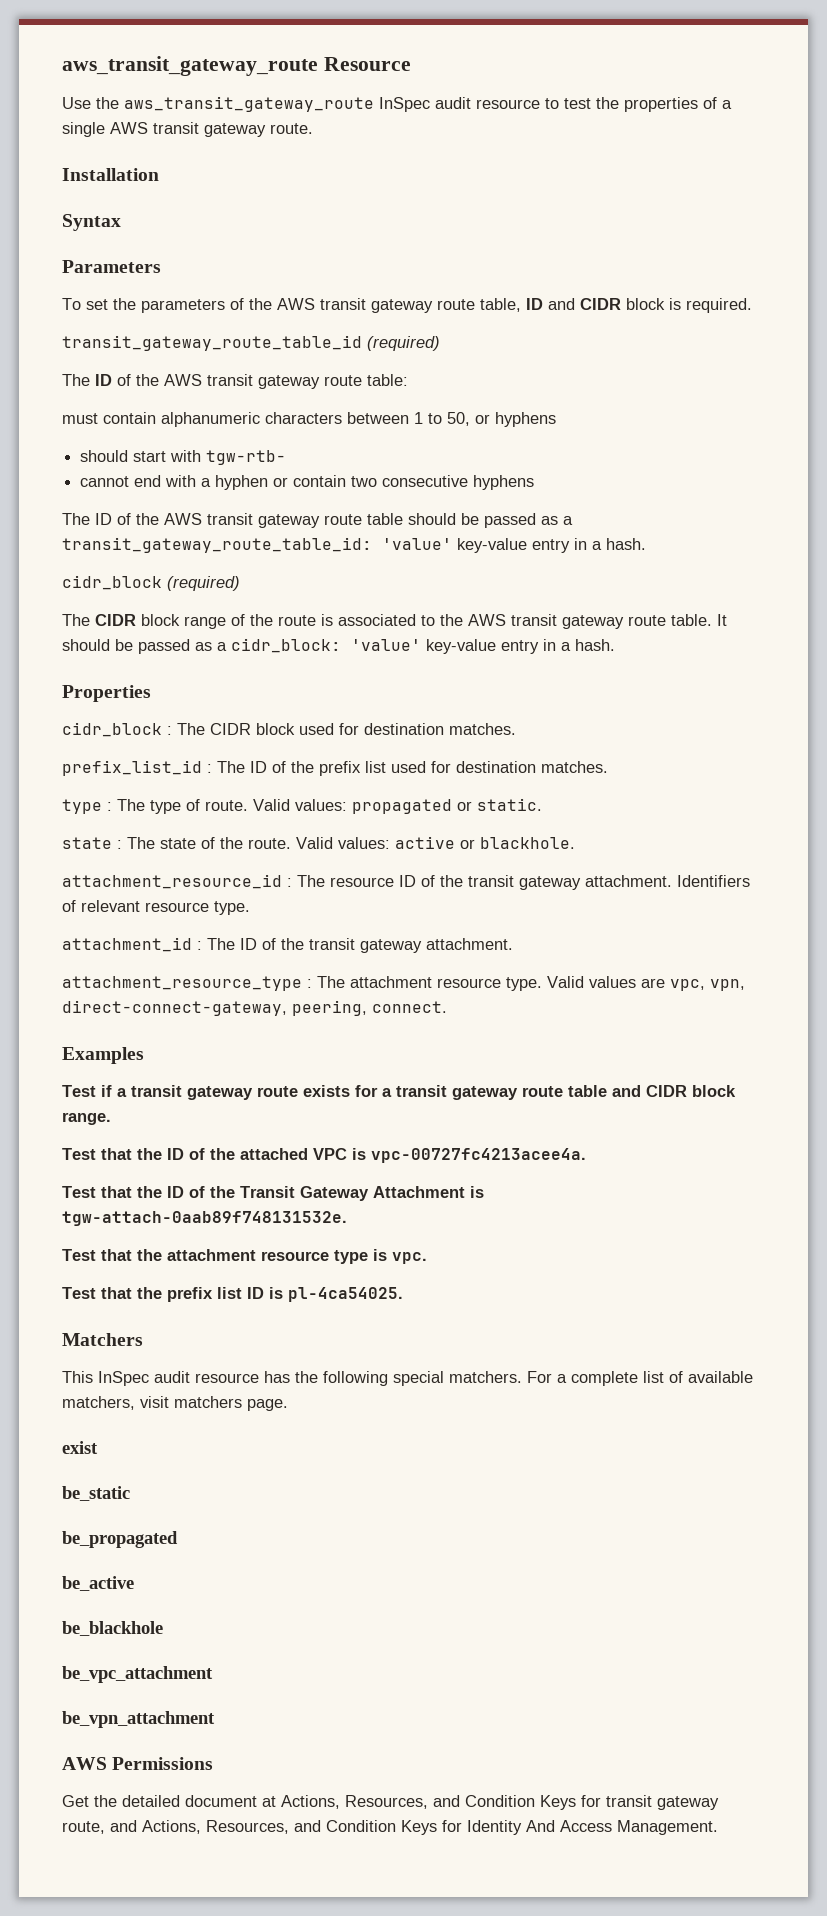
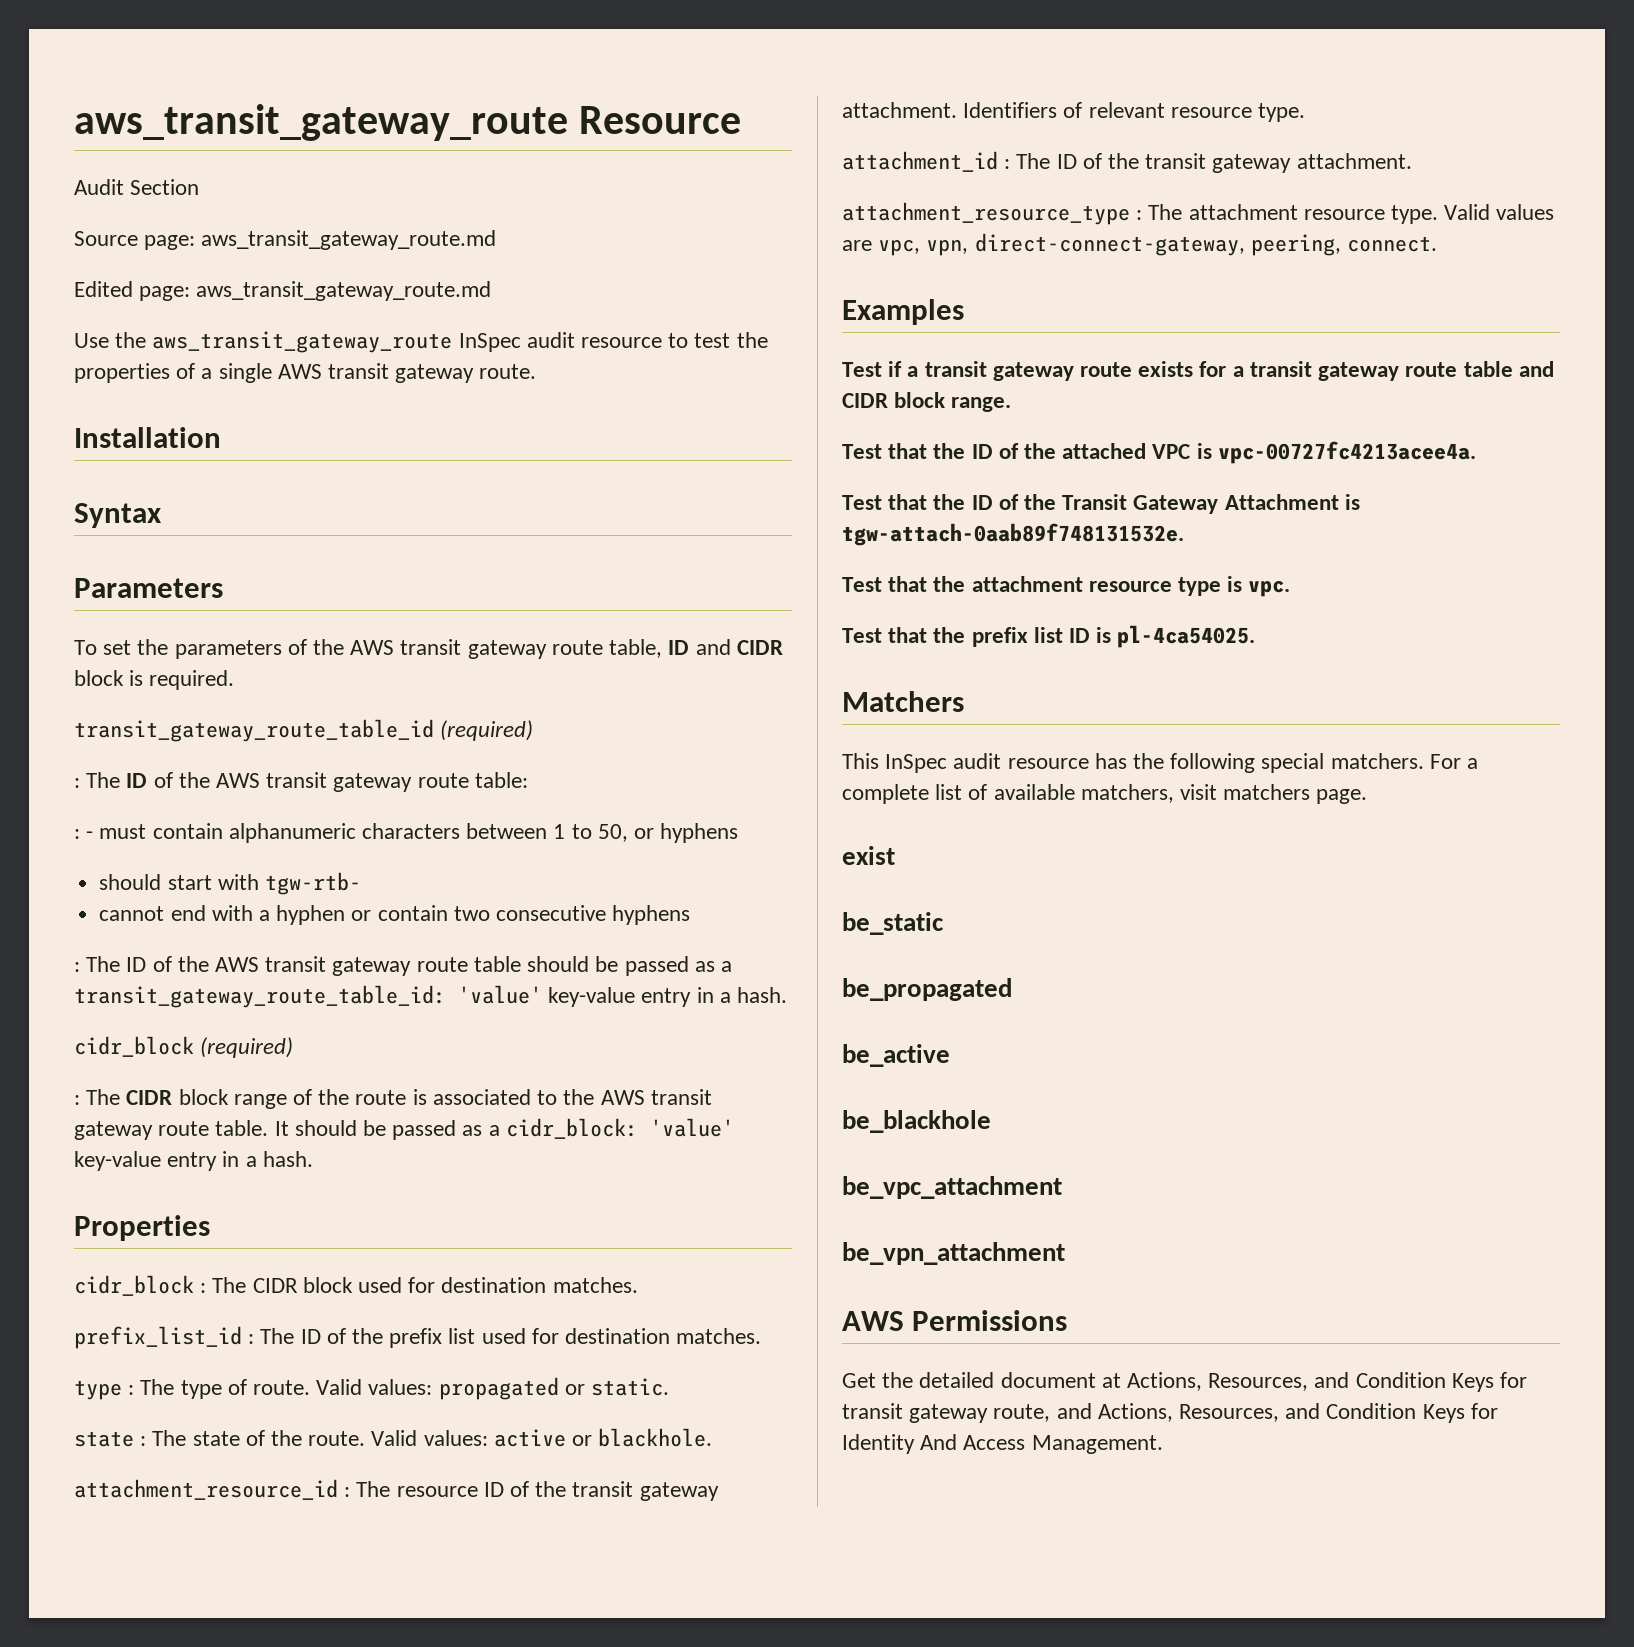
+ Audit Section
+ Source page: aws_transit_gateway_route.md
+ Edited page: aws_transit_gateway_route.md
- The ID of the AWS transit gateway route table:
+ : The ID of the AWS transit gateway route table:
- must contain alphanumeric characters between 1 to 50, or hyphens
+ : - must contain alphanumeric characters between 1 to 50, or hyphens
- The ID of the AWS transit gateway route table should be passed as a transit_gateway_route_table_id: 'value' key-value entry in a hash.
+ : The ID of the AWS transit gateway route table should be passed as a transit_gateway_route_table_id: 'value' key-value entry in a hash.
- The CIDR block range of the route is associated to the AWS transit gateway route table.
+ : The CIDR block range of the route is associated to the AWS transit gateway route table.

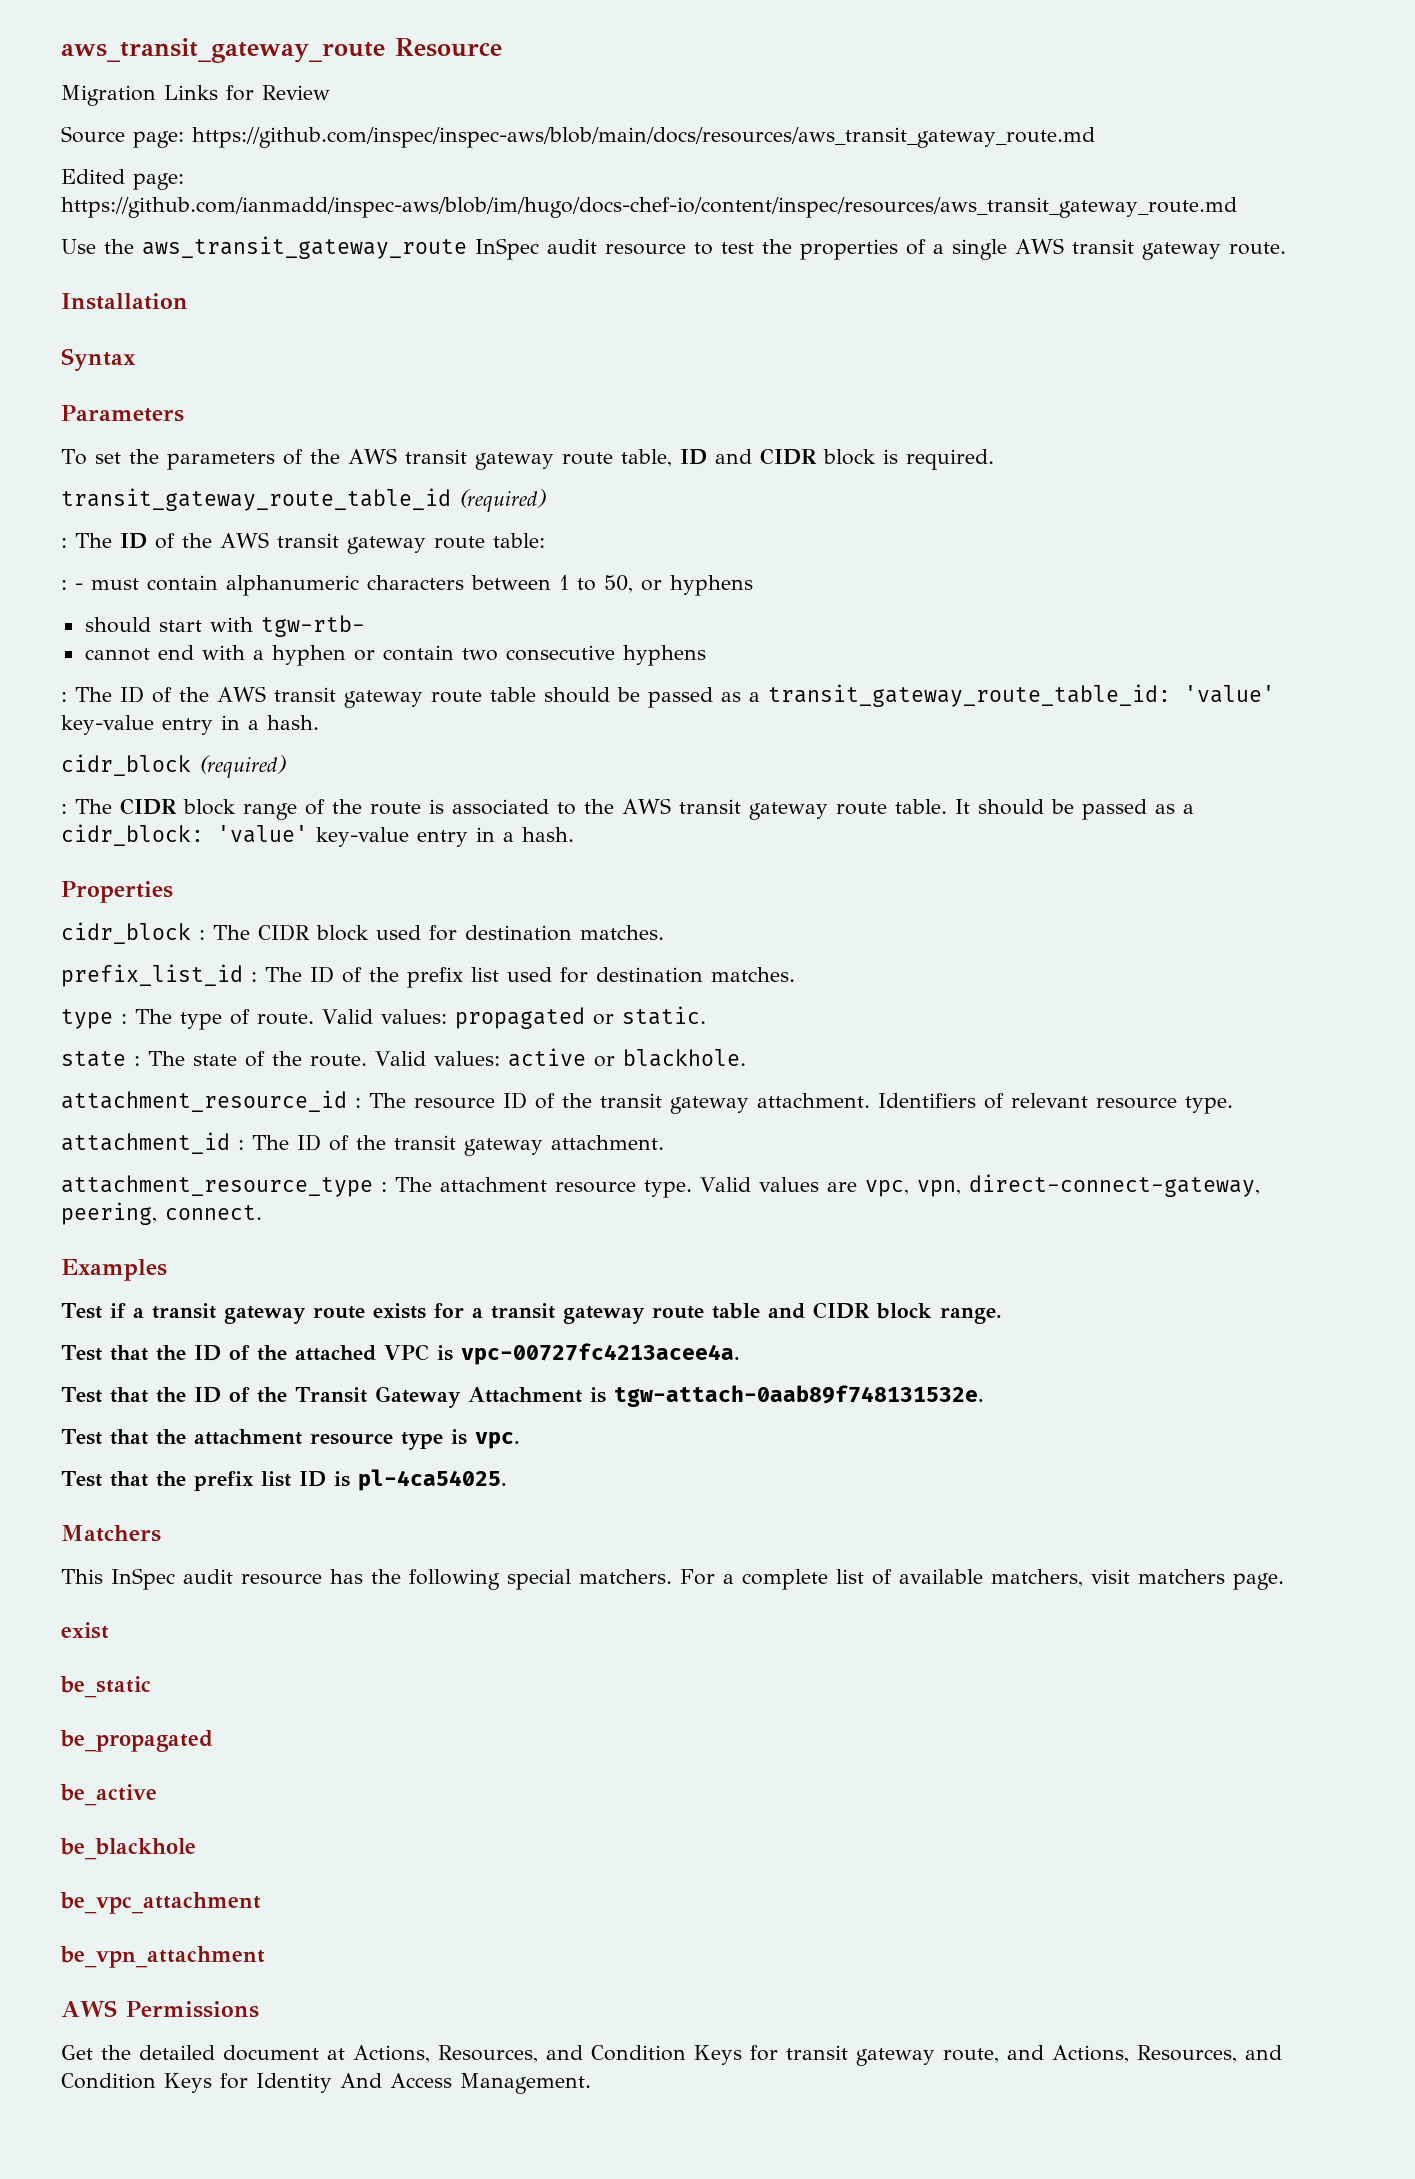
- Audit Section
+ Migration Links for Review
- Source page: aws_transit_gateway_route.md
+ Source page: https://github.com/inspec/inspec-aws/blob/main/docs/resources/aws_transit_gateway_route.md
- Edited page: aws_transit_gateway_route.md
+ Edited page: https://github.com/ianmadd/inspec-aws/blob/im/hugo/docs-chef-io/content/inspec/resources/aws_transit_gateway_route.md

